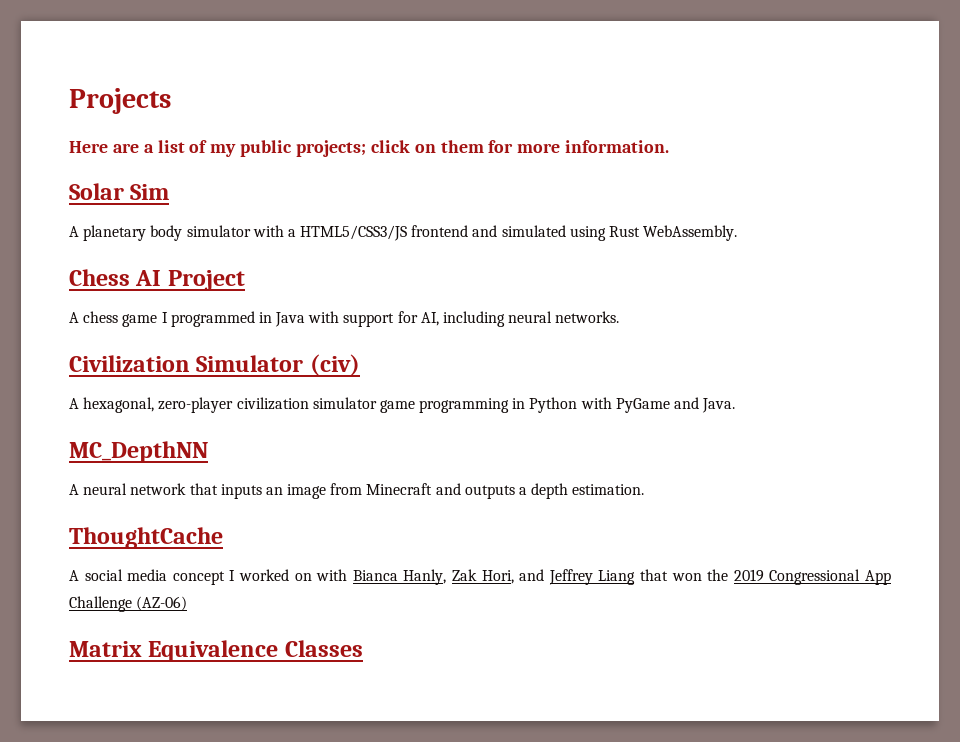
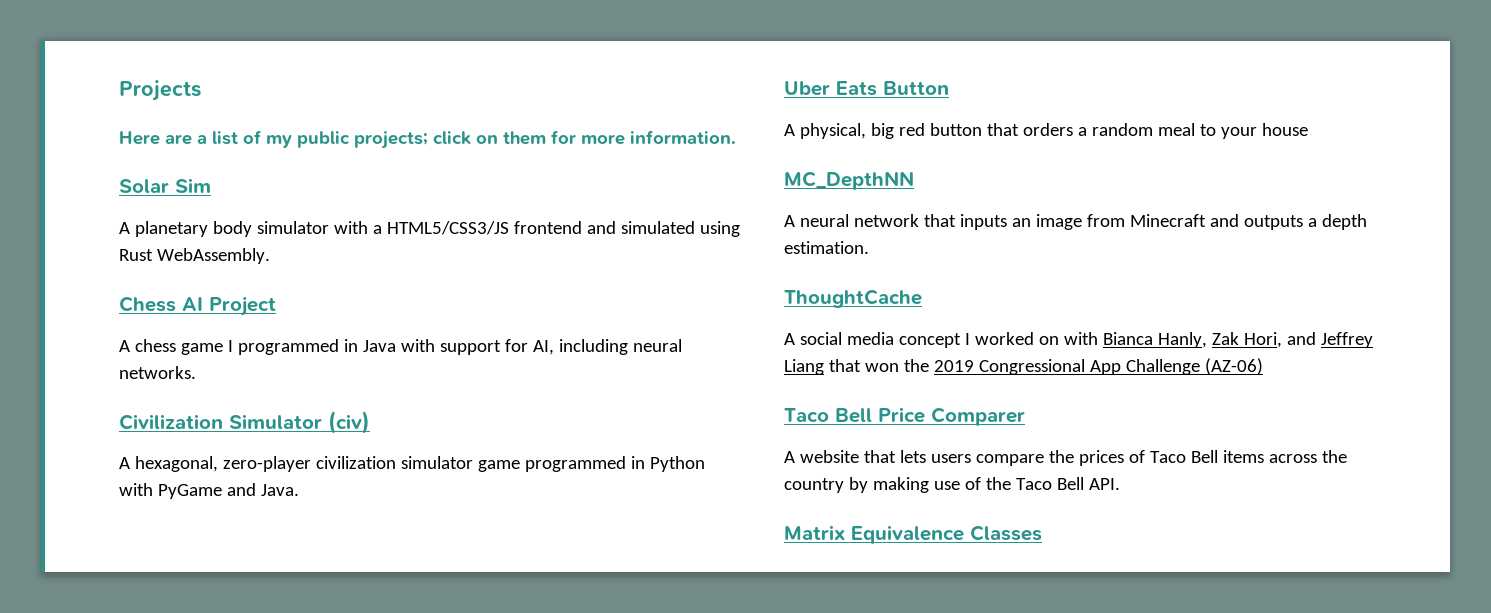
- A hexagonal, zero-player civilization simulator game programming in Python with PyGame and Java.
+ A hexagonal, zero-player civilization simulator game programmed in Python with PyGame and Java.
+ Uber Eats Button
+ A physical, big red button that orders a random meal to your house
+ Taco Bell Price Comparer
+ A website that lets users compare the prices of Taco Bell items across the country by making use of the Taco Bell API.

